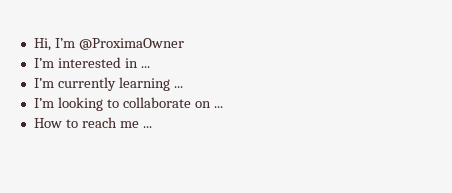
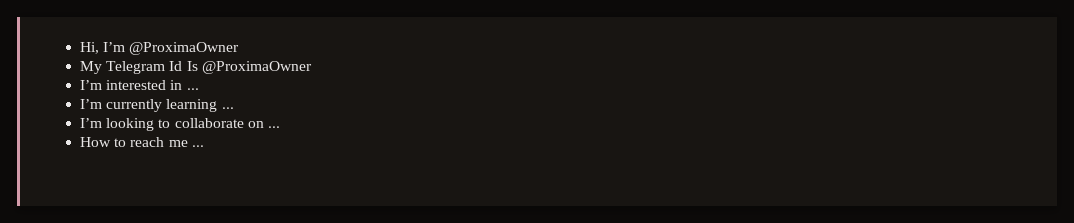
+ My Telegram Id Is @ProximaOwner

